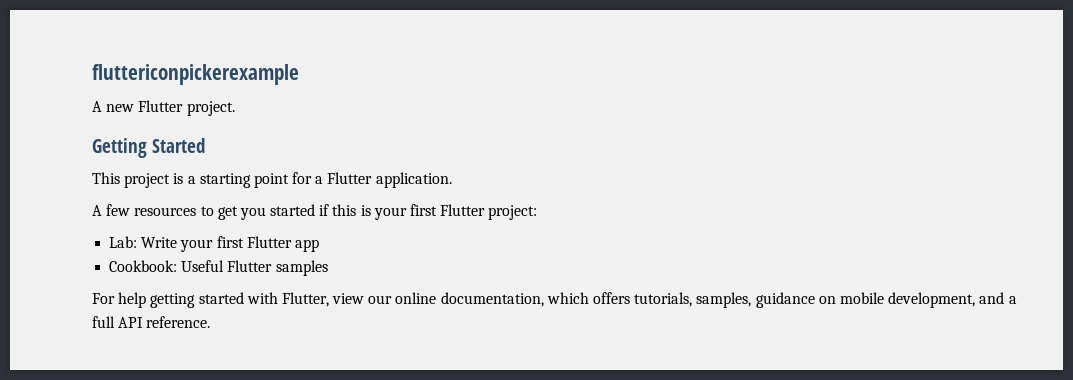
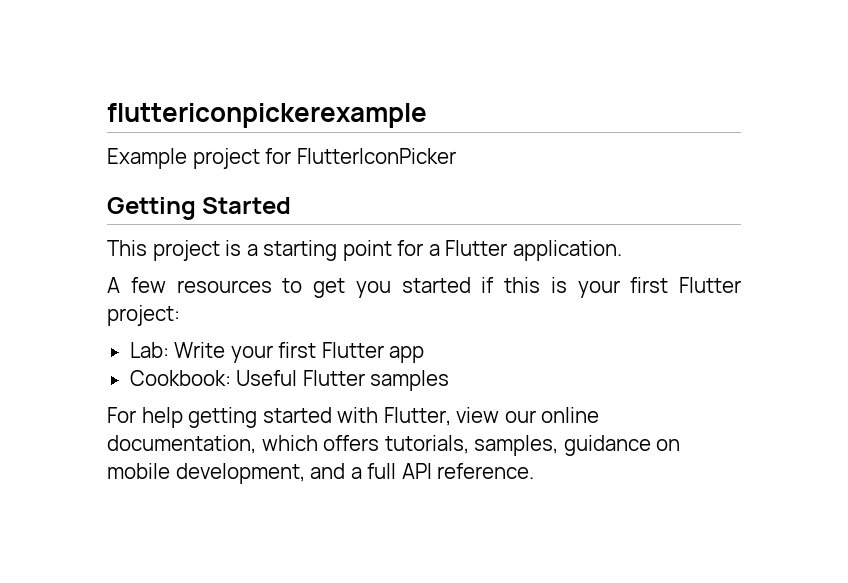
- A new Flutter project.
+ Example project for FlutterIconPicker

